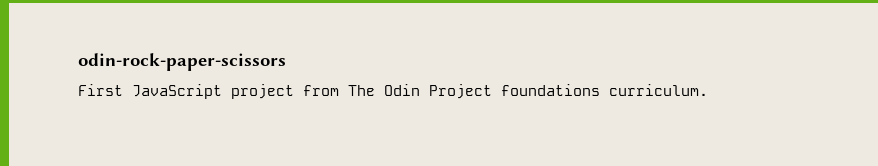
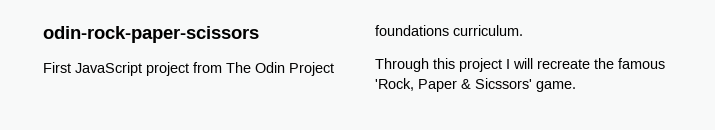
+ Through this project I will recreate the famous 'Rock, Paper & Sicssors' game.

